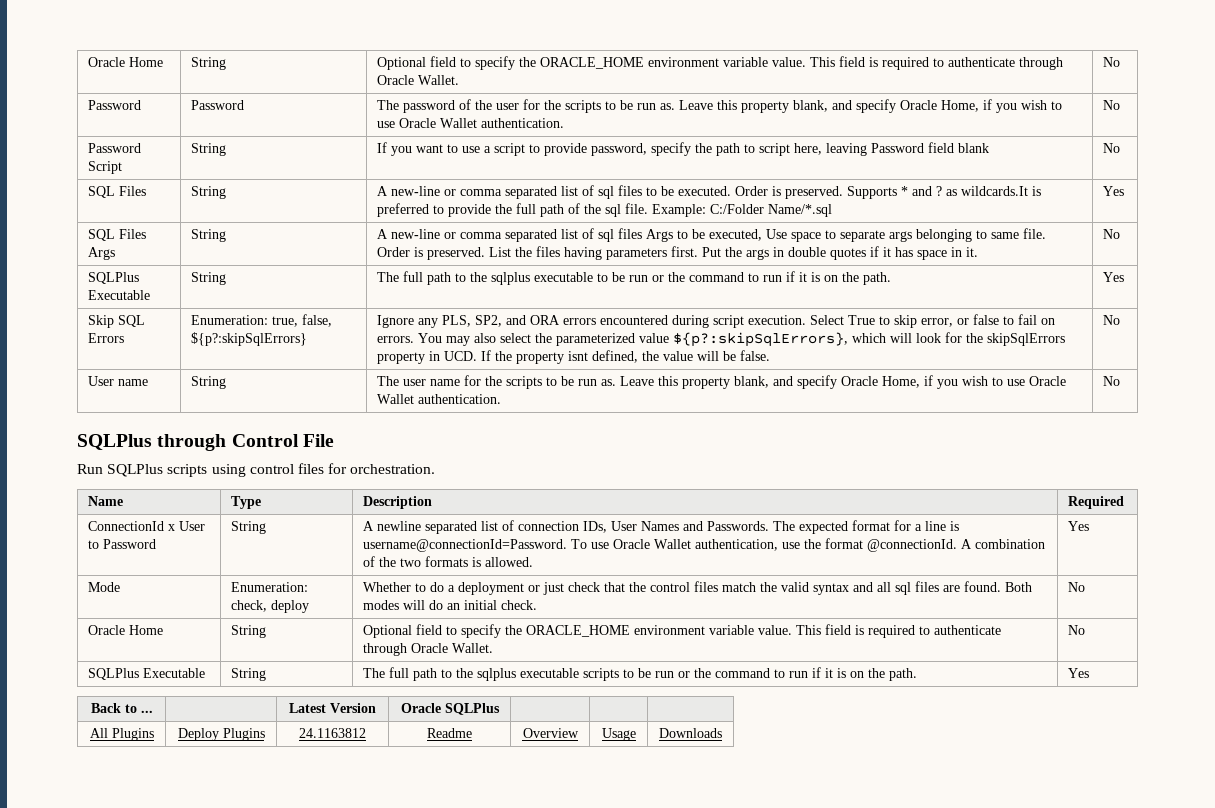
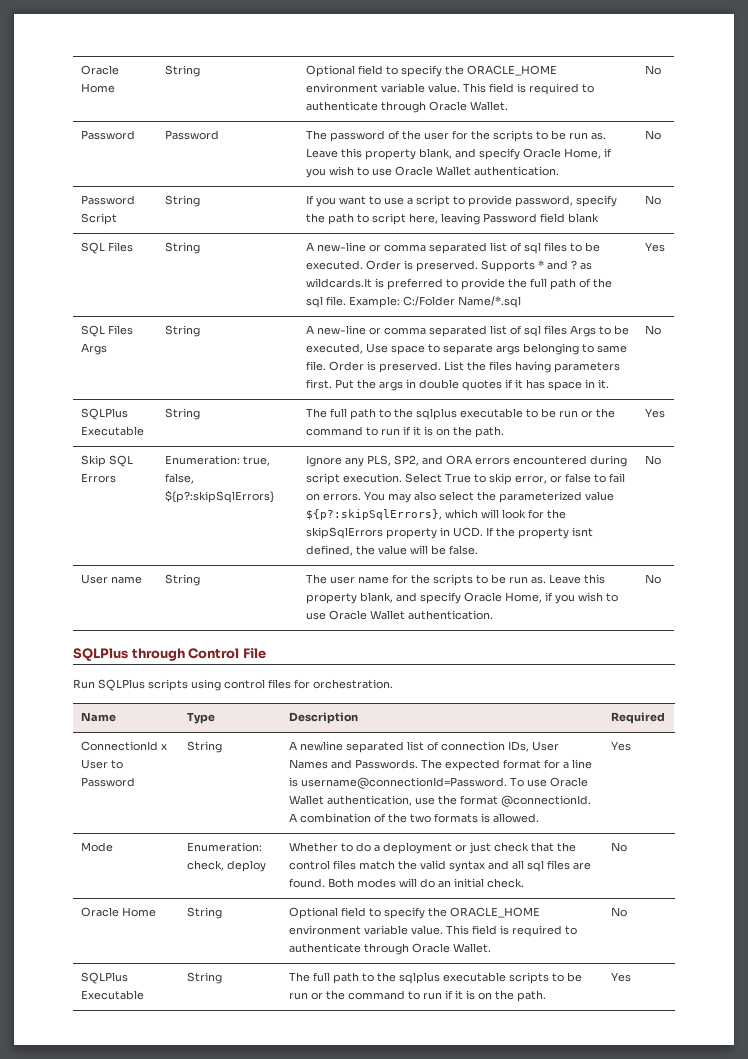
- Back to ... | | Latest Version | Oracle SQLPlus | | |
- All Plugins | Deploy Plugins | 24.1163812 | Readme | Overview | Usage | Downloads

